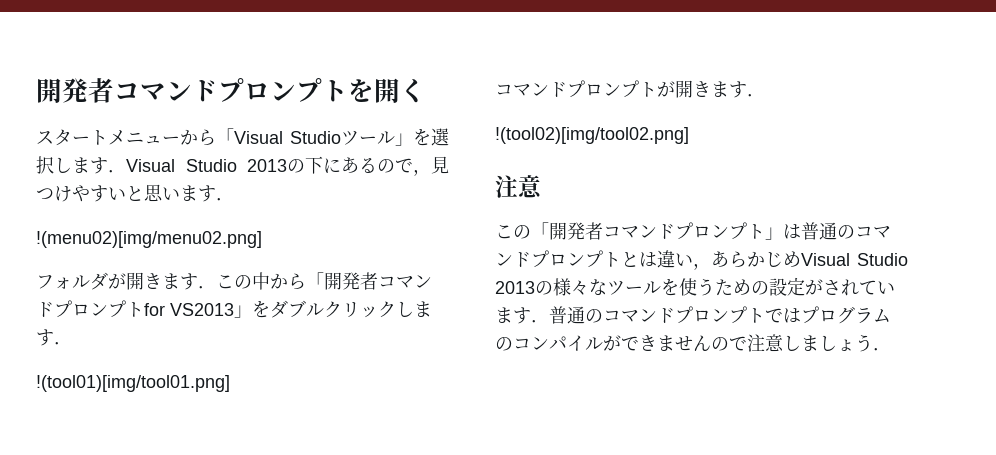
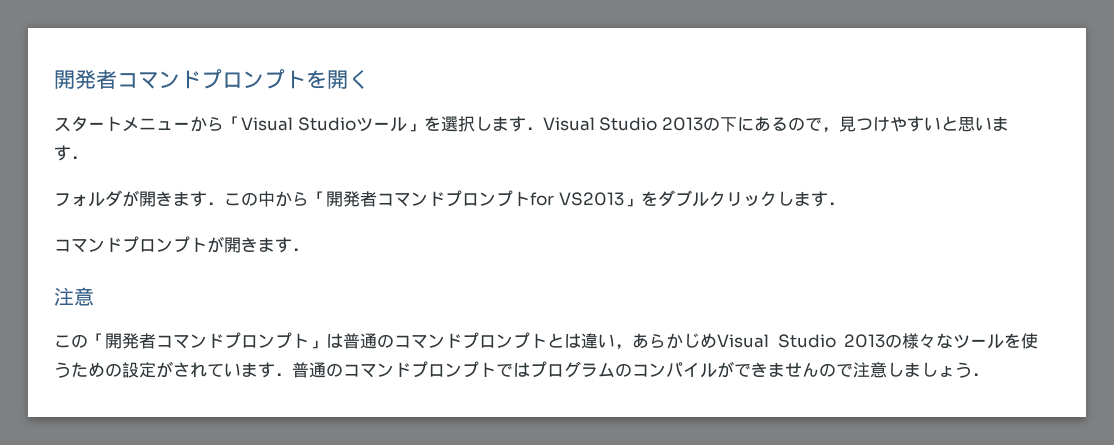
- !(menu02)[img/menu02.png]
- !(tool01)[img/tool01.png]
- !(tool02)[img/tool02.png]

